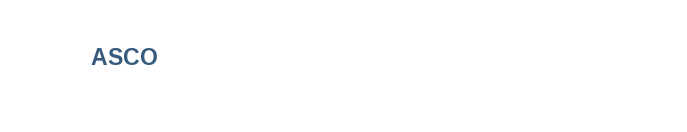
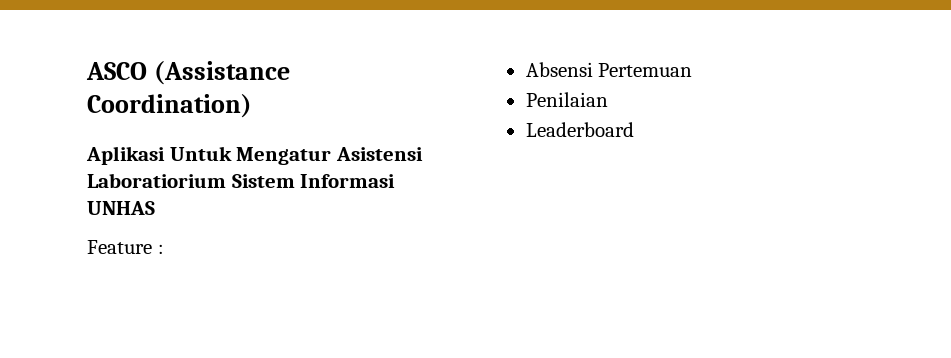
- ASCO
+ ASCO (Assistance Coordination)
+ Aplikasi Untuk Mengatur Asistensi Laboratiorium Sistem Informasi UNHAS
+ Feature :
+ Absensi Pertemuan
+ Penilaian
+ Leaderboard

